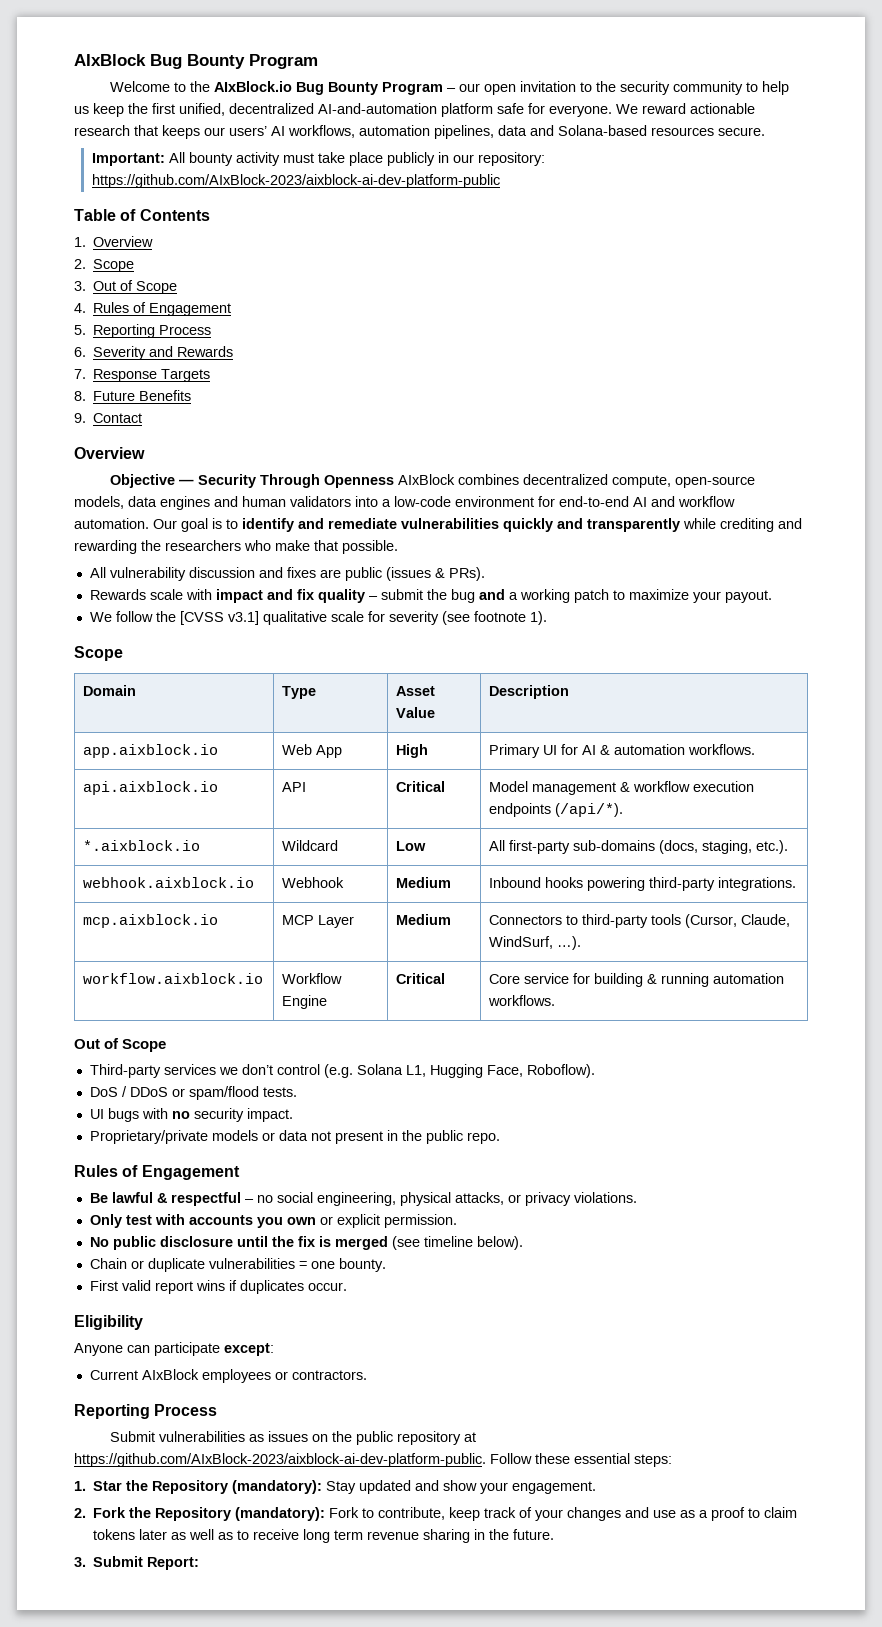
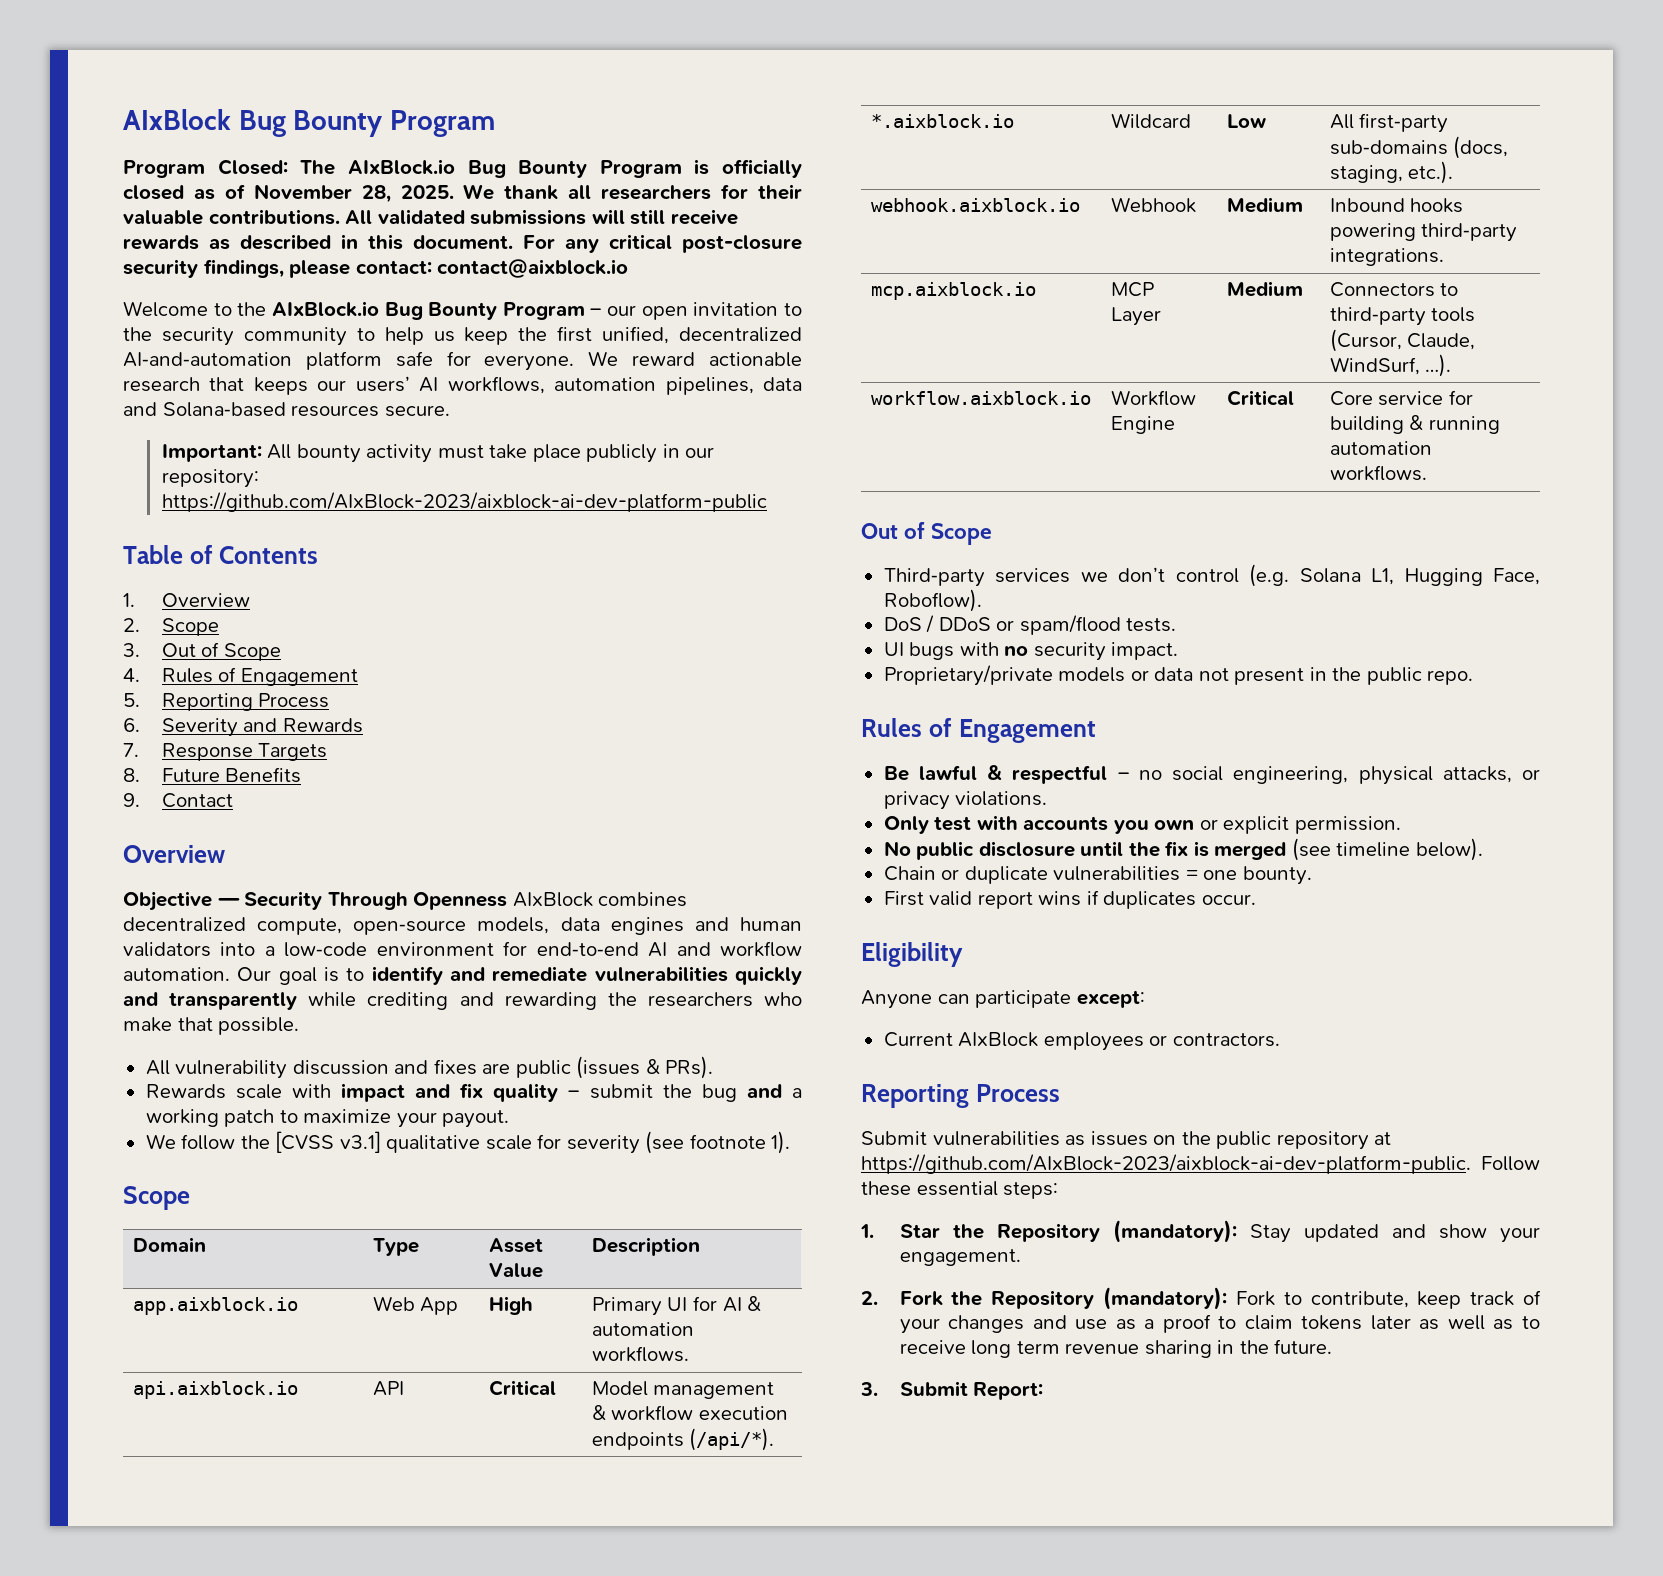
+ Program Closed: The AIxBlock.io Bug Bounty Program is officially closed as of November 28, 2025. We thank all researchers for their valuable contributions. All validated submissions will still receive rewards as described in this document. For any critical post-closure security findings, please contact: contact@aixblock.io

